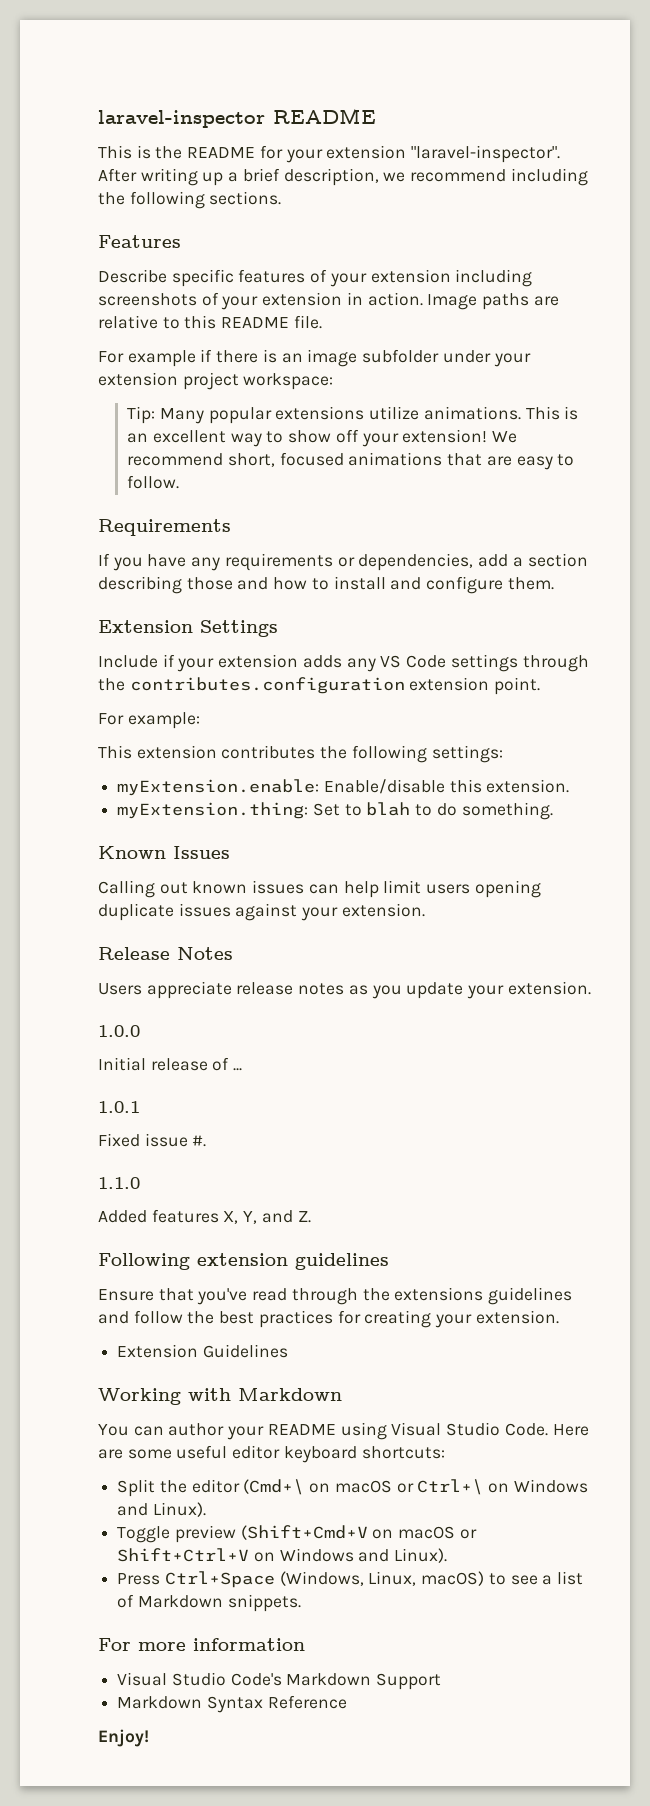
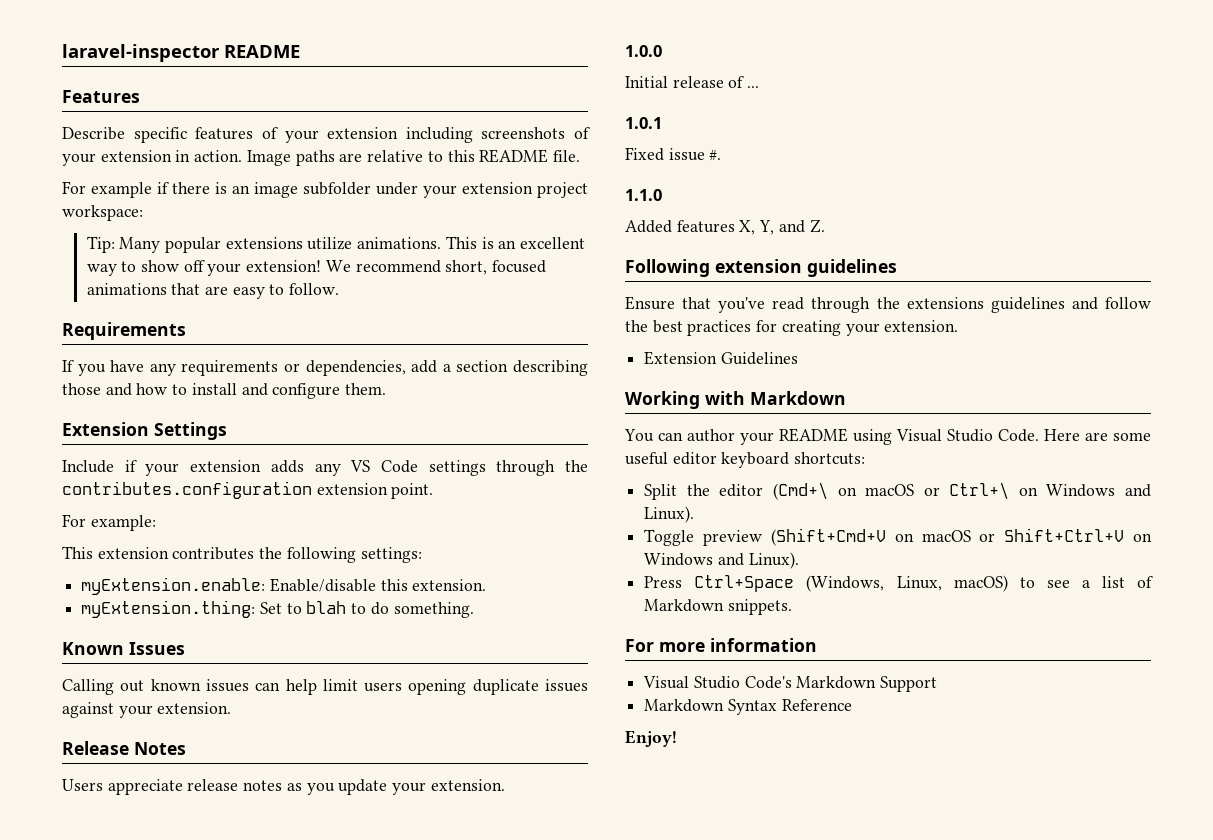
- This is the README for your extension "laravel-inspector". After writing up a brief description, we recommend including the following sections.

